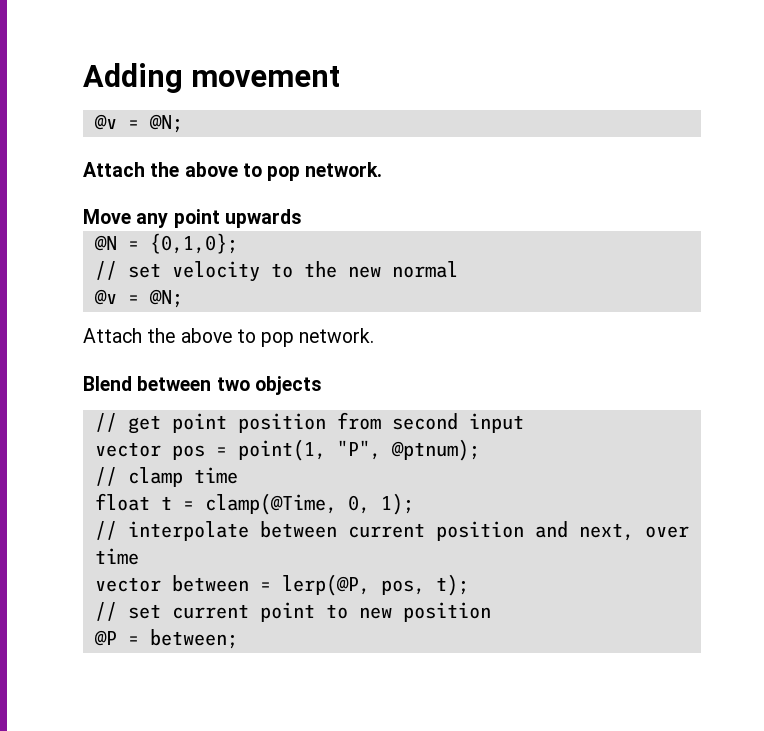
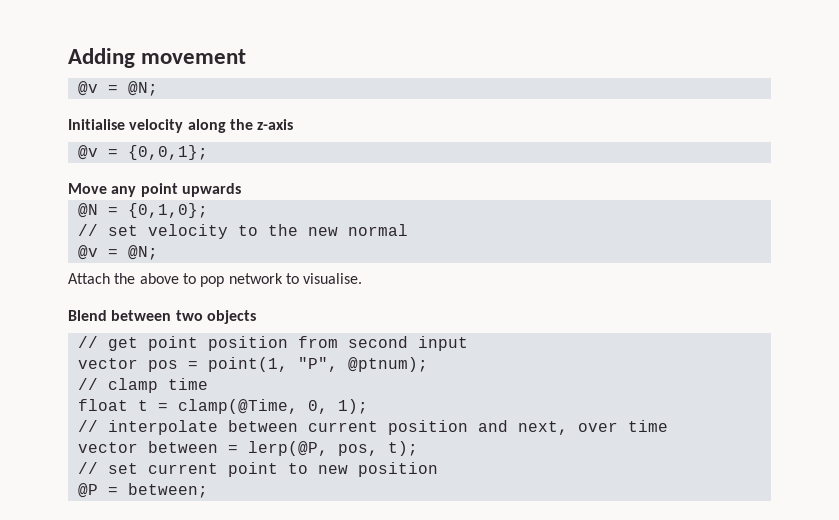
  Adding movement
  @v = @N;
- Attach the above to pop network.
+ Initialise velocity along the z-axis
+ @v = {0,0,1};
  // set velocity to the new normal
  @v = @N;
- Attach the above to pop network.
+ Attach the above to pop network to visualise.

